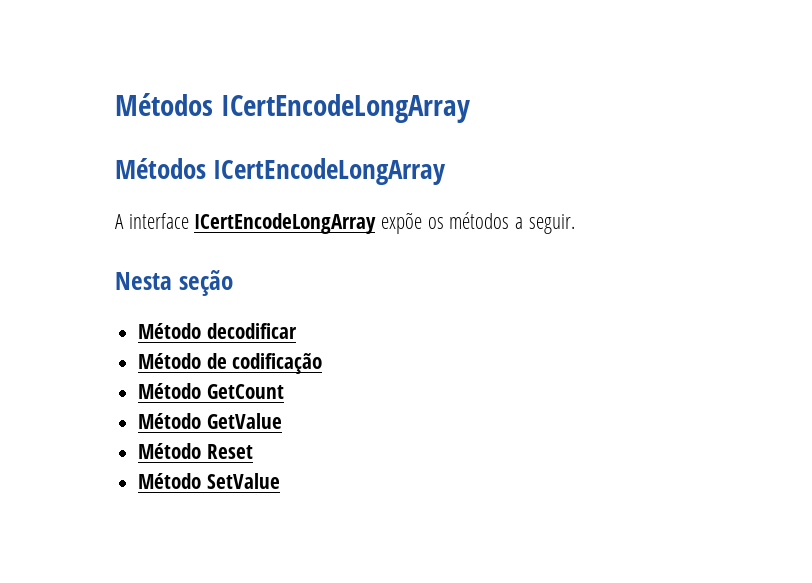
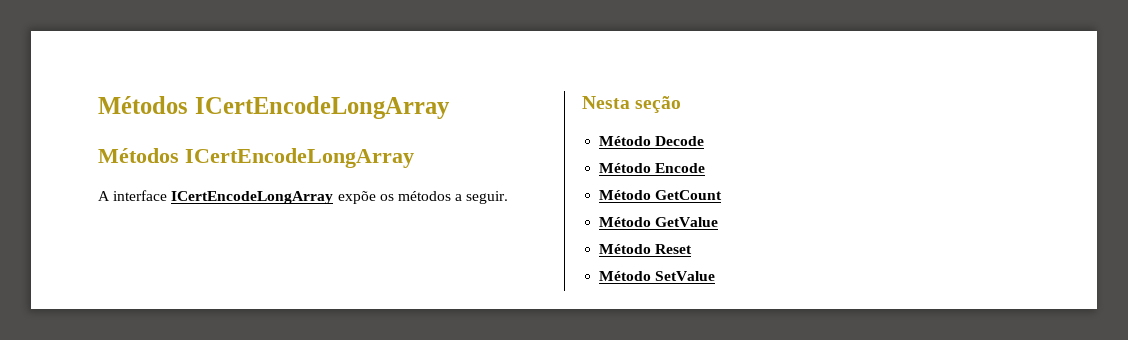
- Método decodificar
- Método de codificação
+ Método Decode
+ Método Encode

